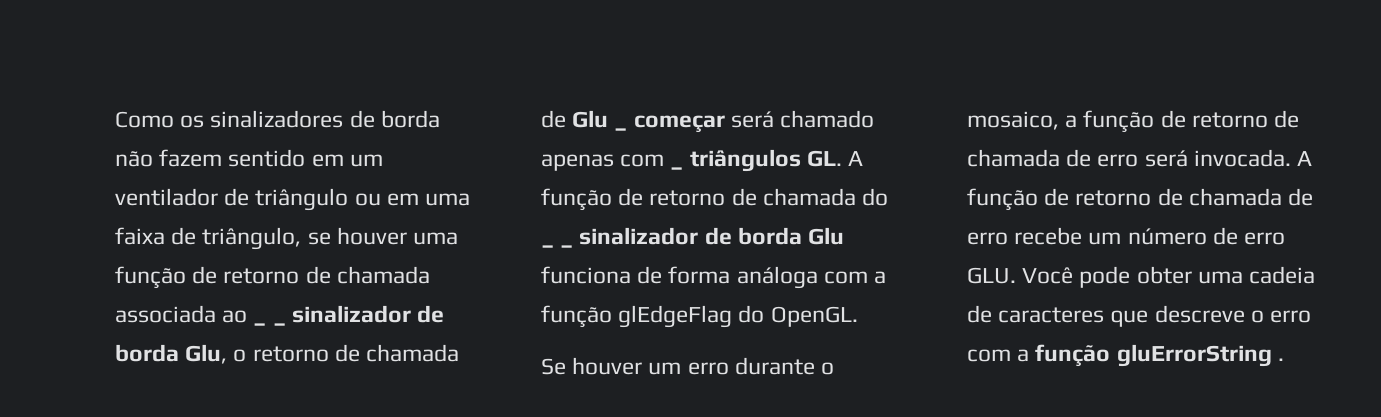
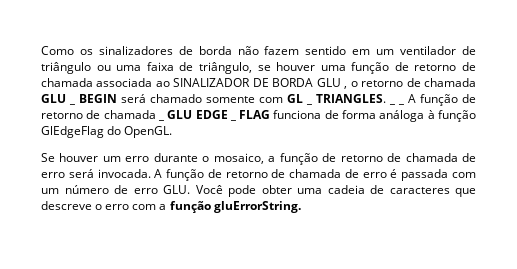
- Como os sinalizadores de borda não fazem sentido em um ventilador de triângulo ou em uma faixa de triângulo, se houver uma função de retorno de chamada associada ao _ _ sinalizador de borda Glu, o retorno de chamada de Glu _ começar será chamado apenas com _ triângulos GL. A função de retorno de chamada do _ _ sinalizador de borda Glu funciona de forma análoga com a função glEdgeFlag do OpenGL.
+ Como os sinalizadores de borda não fazem sentido em um ventilador de triângulo ou uma faixa de triângulo, se houver uma função de retorno de chamada associada ao SINALIZADOR DE BORDA GLU , o retorno de chamada GLU _ BEGIN será chamado somente com GL _ TRIANGLES. _ _ A função de retorno de chamada _ GLU EDGE _ FLAG funciona de forma análoga à função GlEdgeFlag do OpenGL.
- A função de retorno de chamada de erro recebe um número de erro GLU. Você pode obter uma cadeia de caracteres que descreve o erro com a função gluErrorString .
+ A função de retorno de chamada de erro é passada com um número de erro GLU. Você pode obter uma cadeia de caracteres que descreve o erro com a função gluErrorString.

